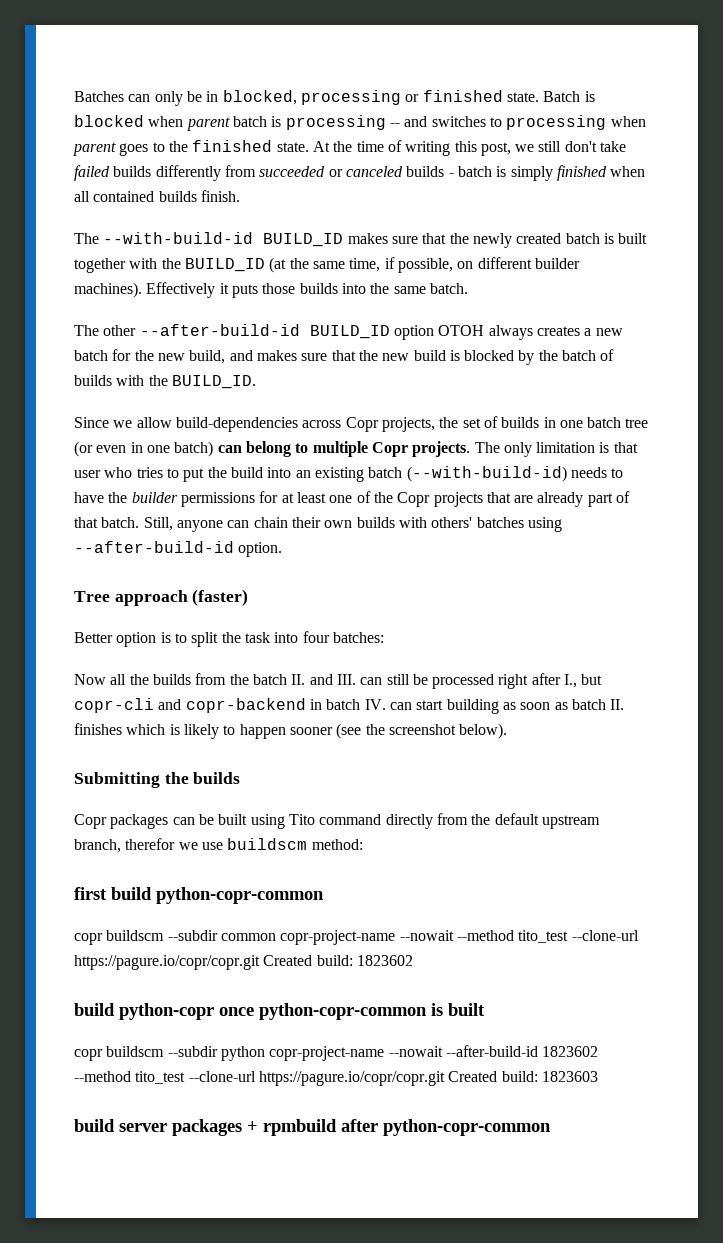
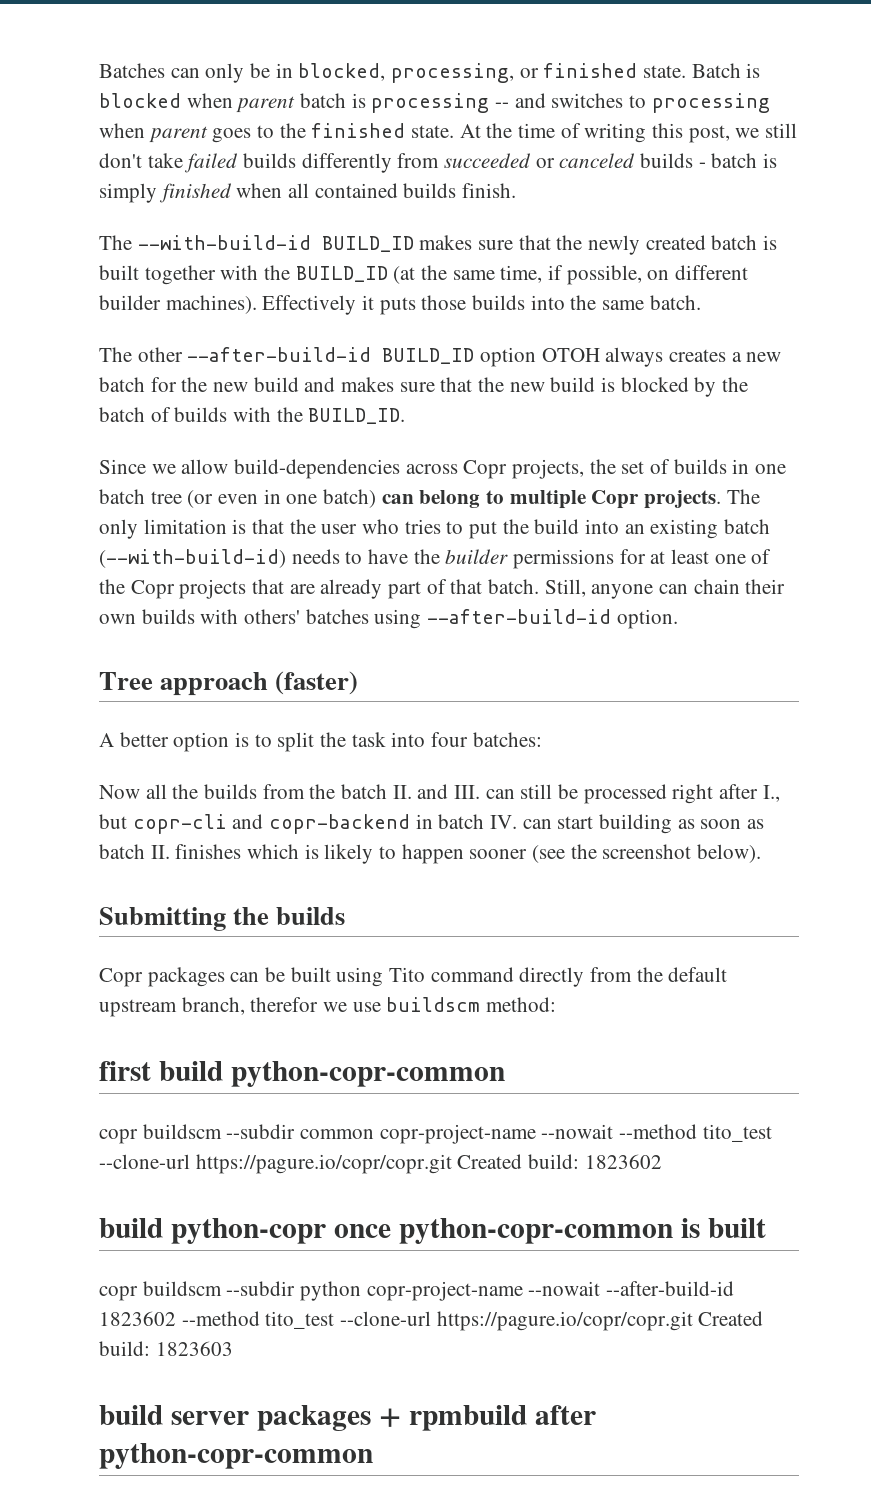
- Batches can only be in blocked, processing or finished state.
+ Batches can only be in blocked, processing, or finished state.
- The other --after-build-id BUILD_ID option OTOH always creates a new batch for the new build, and makes sure that the new build is blocked by the batch of builds with the BUILD_ID.
+ The other --after-build-id BUILD_ID option OTOH always creates a new batch for the new build and makes sure that the new build is blocked by the batch of builds with the BUILD_ID.
- The only limitation is that user who tries to put the build into an existing batch (--with-build-id) needs to have the builder permissions for at least one of the Copr projects that are already part of that batch.
+ The only limitation is that the user who tries to put the build into an existing batch (--with-build-id) needs to have the builder permissions for at least one of the Copr projects that are already part of that batch.
- Better option is to split the task into four batches:
+ A better option is to split the task into four batches:

